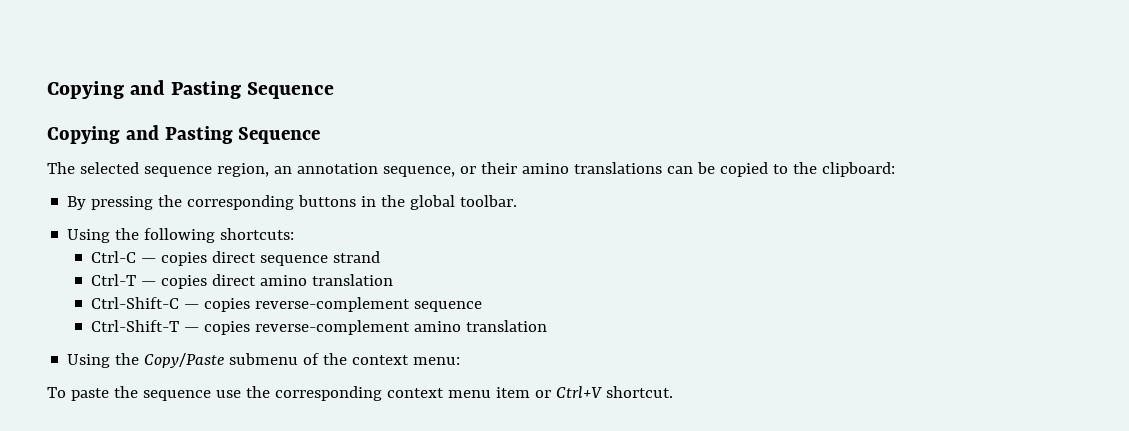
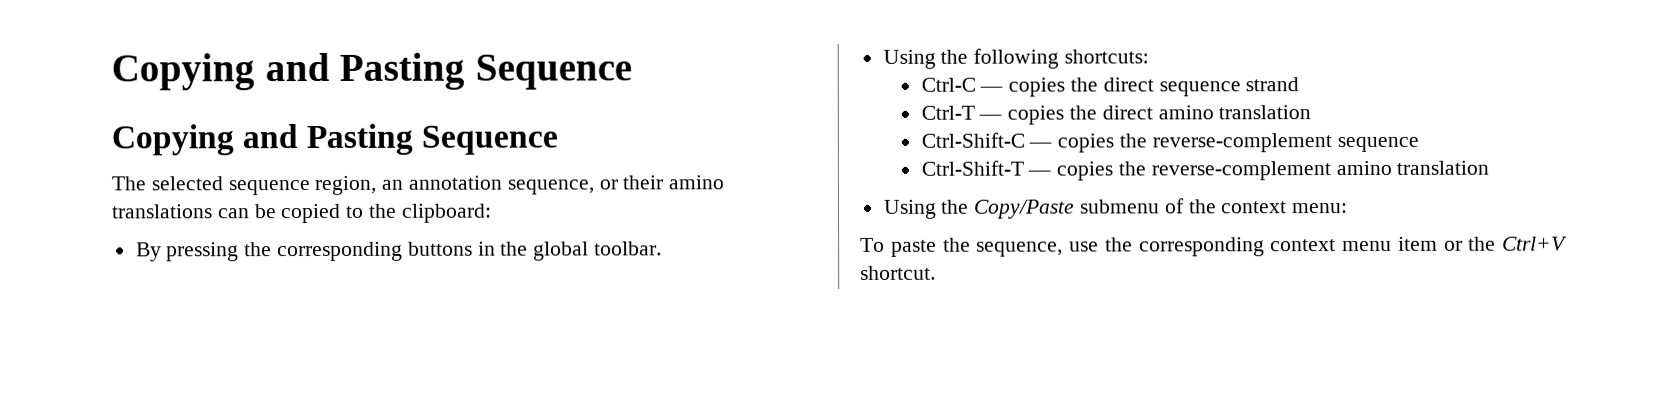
- Ctrl-C — copies direct sequence strand
+ Ctrl-C — copies the direct sequence strand
- Ctrl-T — copies direct amino translation
+ Ctrl-T — copies the direct amino translation
- Ctrl-Shift-C — copies reverse-complement sequence
+ Ctrl-Shift-C — copies the reverse-complement sequence
- Ctrl-Shift-T — copies reverse-complement amino translation
+ Ctrl-Shift-T — copies the reverse-complement amino translation
- To paste the sequence use the corresponding context menu item or Ctrl+V shortcut.
+ To paste the sequence, use the corresponding context menu item or the Ctrl+V shortcut.

